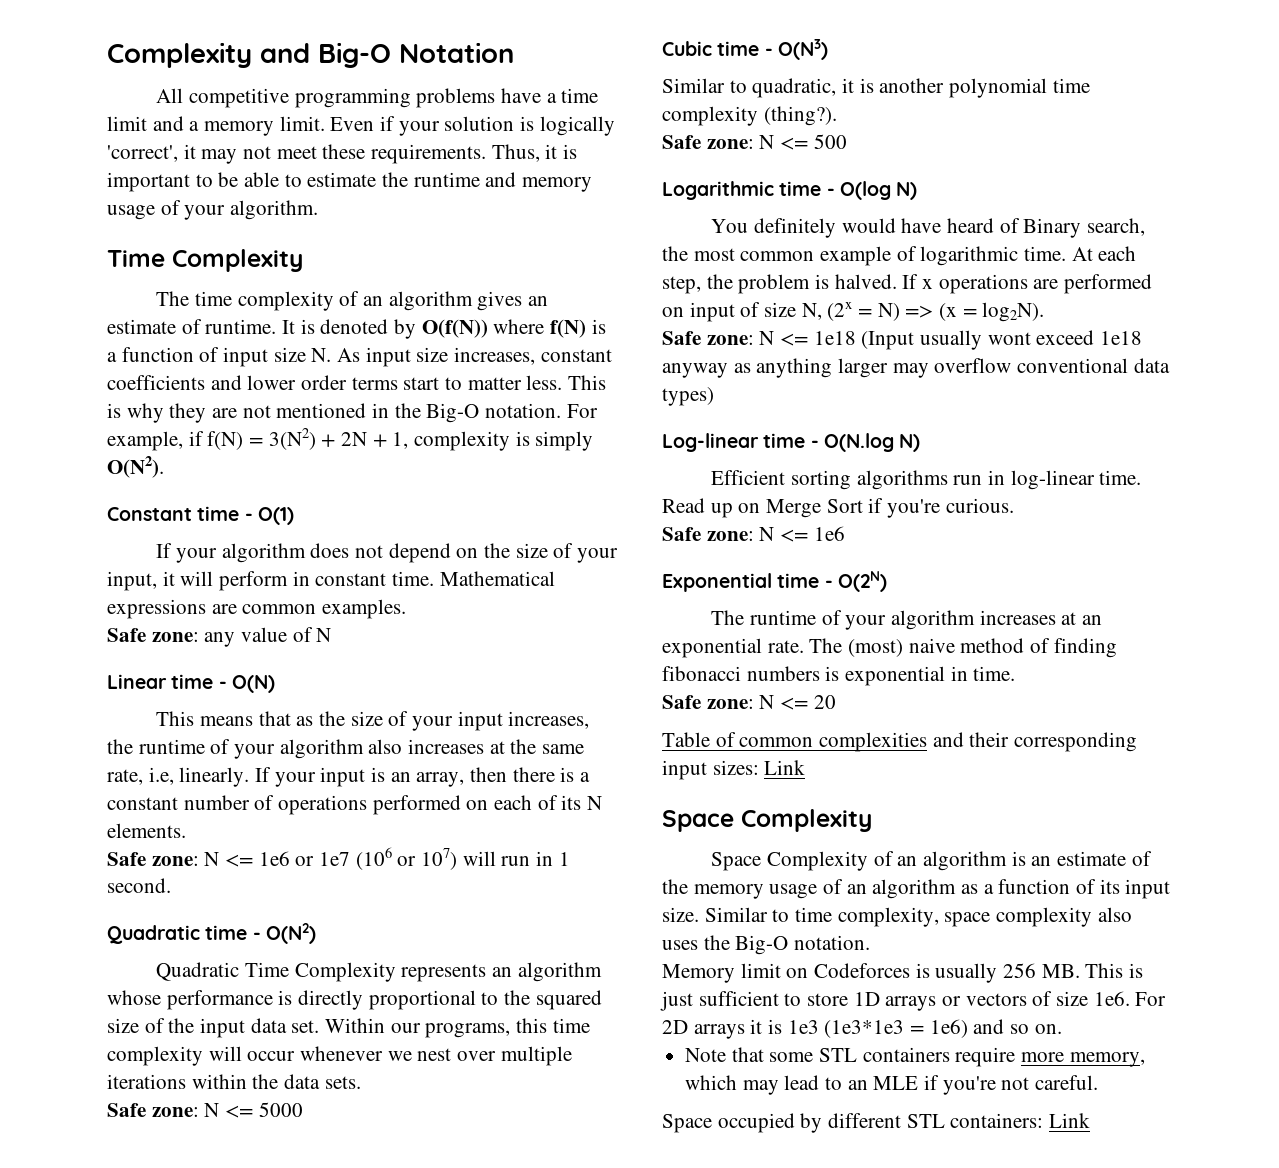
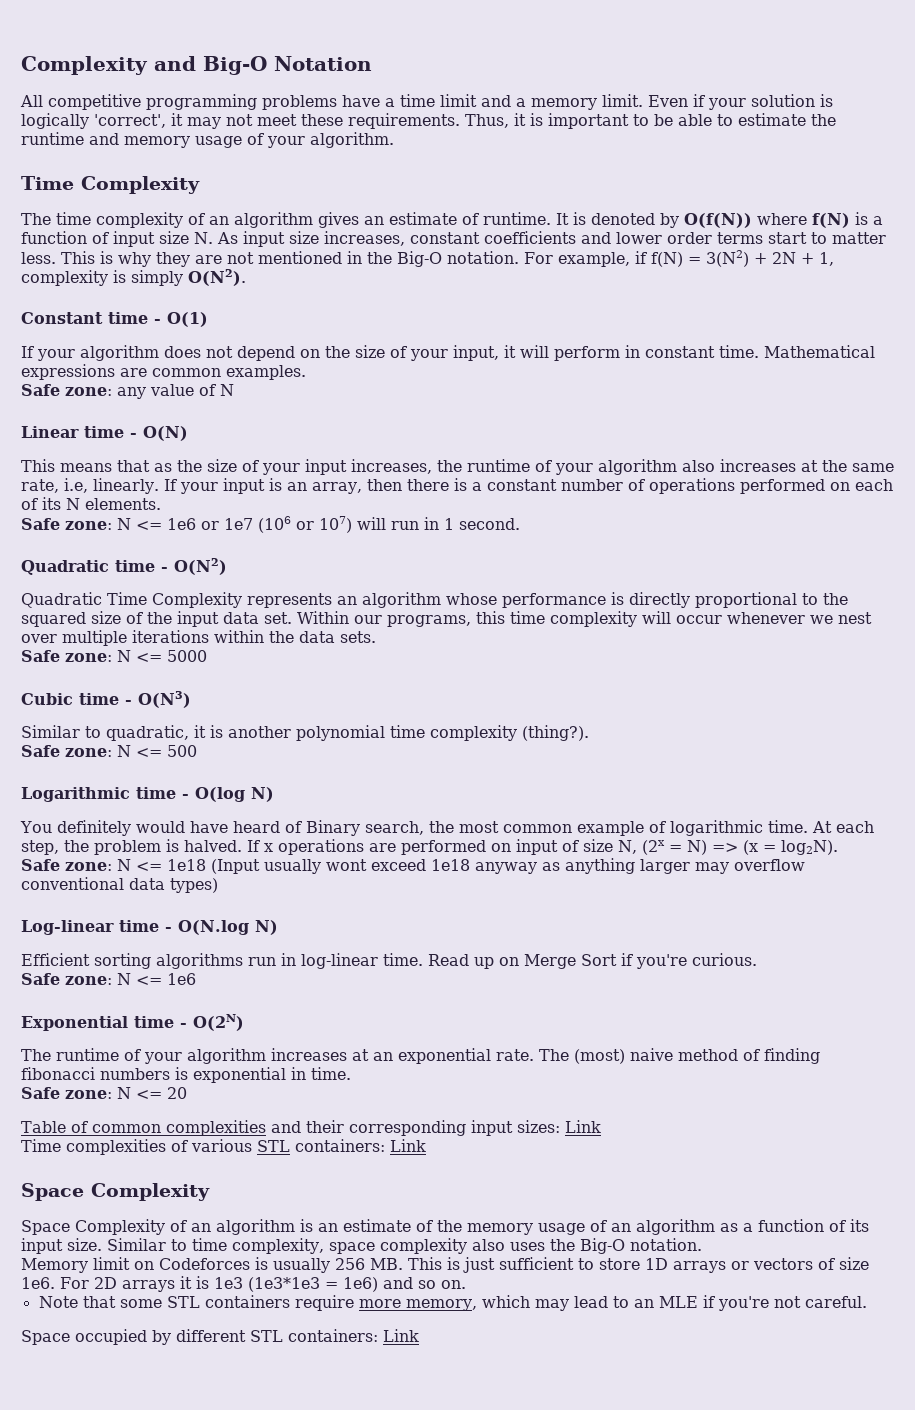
+ Time complexities of various STL containers: Link

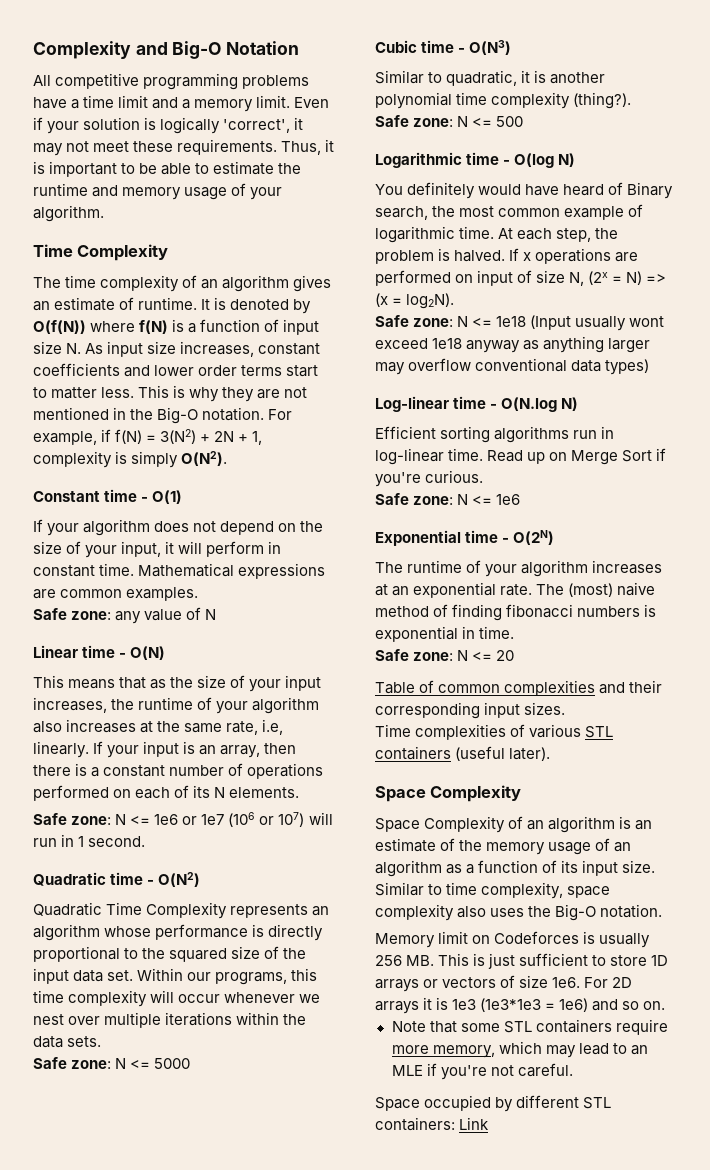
- Table of common complexities and their corresponding input sizes: Link
+ Table of common complexities and their corresponding input sizes.
- Time complexities of various STL containers: Link
+ Time complexities of various STL containers (useful later).

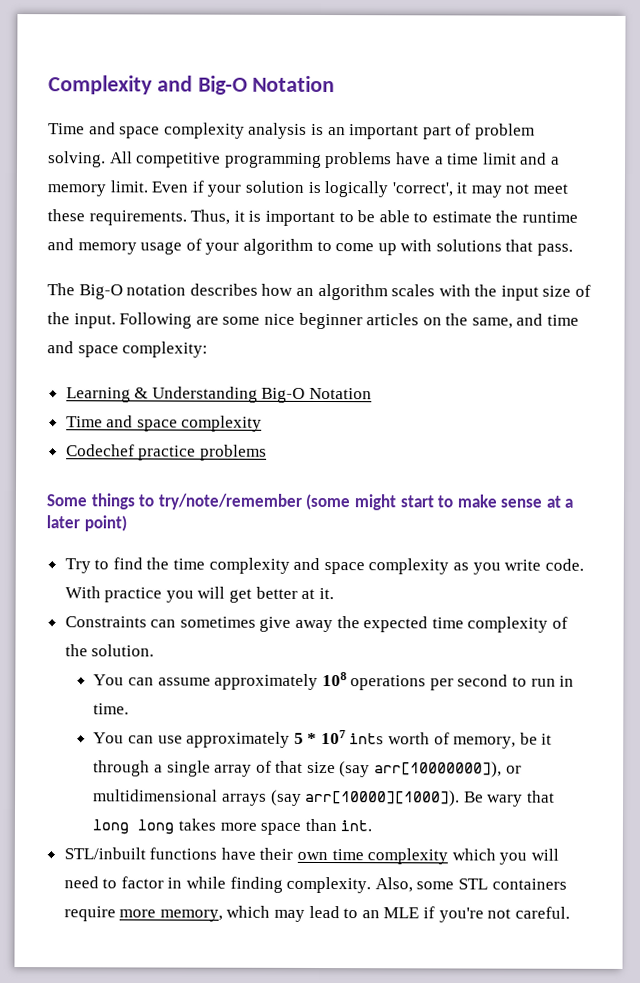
+ Time and space complexity analysis is an important part of problem solving.
- Thus, it is important to be able to estimate the runtime and memory usage of your algorithm.
- Time Complexity
- The time complexity of an algorithm gives an estimate of runtime. It is denoted by O(f(N)) where f(N) is a function of input size N. As input size increases, constant coefficients and lower order terms start to matter less. This is why they are not mentioned in the Big-O notation. For example, if f(N) = 3(N2) + 2N + 1, complexity is simply O(N2).
- Constant time - O(1)
- If your algorithm does not depend on the size of your input, it will perform in constant time. Mathematical expressions are common examples.
- Safe zone: any value of N
- Linear time - O(N)
- This means that as the size of your input increases, the runtime of your algorithm also increases at the same rate, i.e, linearly. If your input is an array, then there is a constant number of operations performed on each of its N elements.
- Safe zone: N <= 1e6 or 1e7 (106 or 107) will run in 1 second.
- Quadratic time - O(N2)
- Quadratic Time Complexity represents an algorithm whose performance is directly proportional to the squared size of the input data set. Within our programs, this time complexity will occur whenever we nest over multiple iterations within the data sets.
- Safe zone: N <= 5000
- Cubic time - O(N3)
- Similar to quadratic, it is another polynomial time complexity (thing?).
- Safe zone: N <= 500
- Logarithmic time - O(log N)
- You definitely would have heard of Binary search, the most common example of logarithmic time. At each step, the problem is halved. If x operations are performed on input of size N, (2x = N) => (x = log2N).
- Safe zone: N <= 1e18 (Input usually wont exceed 1e18 anyway as anything larger may overflow conventional data types)
- Log-linear time - O(N.log N)
- Efficient sorting algorithms run in log-linear time. Read up on Merge Sort if you're curious.
- Safe zone: N <= 1e6
- Exponential time - O(2N)
- The runtime of your algorithm increases at an exponential rate. The (most) naive method of finding fibonacci numbers is exponential in time.
- Safe zone: N <= 20
- Table of common complexities and their corresponding input sizes.
- Time complexities of various STL containers (useful later).
- Space Complexity
- Space Complexity of an algorithm is an estimate of the memory usage of an algorithm as a function of its input size. Similar to time complexity, space complexity also uses the Big-O notation.
- Memory limit on Codeforces is usually 256 MB. This is just sufficient to store 1D arrays or vectors of size 1e6. For 2D arrays it is 1e3 (1e3*1e3 = 1e6) and so on.
- Note that some STL containers require more memory, which may lead to an MLE if you're not careful.
+ Thus, it is important to be able to estimate the runtime and memory usage of your algorithm to come up with solutions that pass.
+ The Big-O notation describes how an algorithm scales with the input size of the input. Following are some nice beginner articles on the same, and time and space complexity:
+ Learning & Understanding Big-O Notation
+ Time and space complexity
+ Codechef practice problems
+ Some things to try/note/remember (some might start to make sense at a later point)
+ Try to find the time complexity and space complexity as you write code. With practice you will get better at it.
+ Constraints can sometimes give away the expected time complexity of the solution.
+ You can assume approximately 108 operations per second to run in time.
+ You can use approximately 5 * 107 ints worth of memory, be it through a single array of that size (say arr[10000000]), or multidimensional arrays (say arr[10000][1000]). Be wary that long long takes more space than int.
+ STL/inbuilt functions have their own time complexity which you will need to factor in while finding complexity. Also, some STL containers require more memory, which may lead to an MLE if you're not careful.
- Space occupied by different STL containers: Link

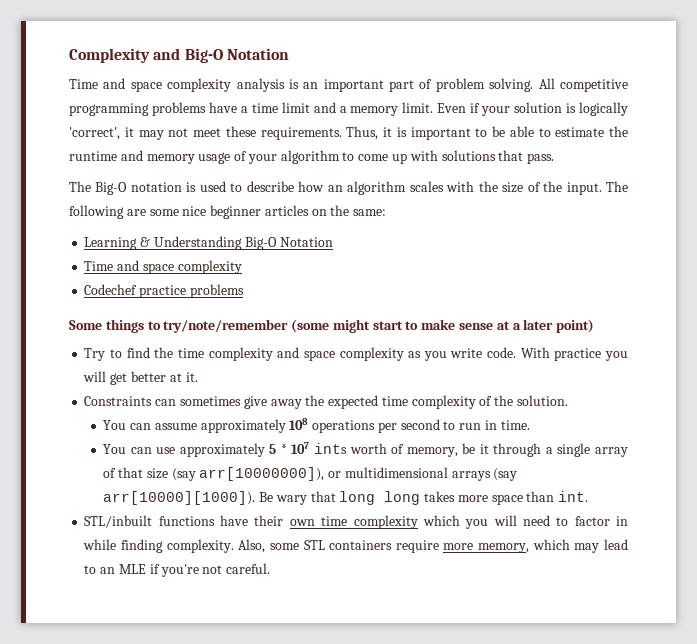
- The Big-O notation describes how an algorithm scales with the input size of the input.
+ The Big-O notation is used to describe how an algorithm scales with the size of the input.
- Following are some nice beginner articles on the same, and time and space complexity:
+ The following are some nice beginner articles on the same:

